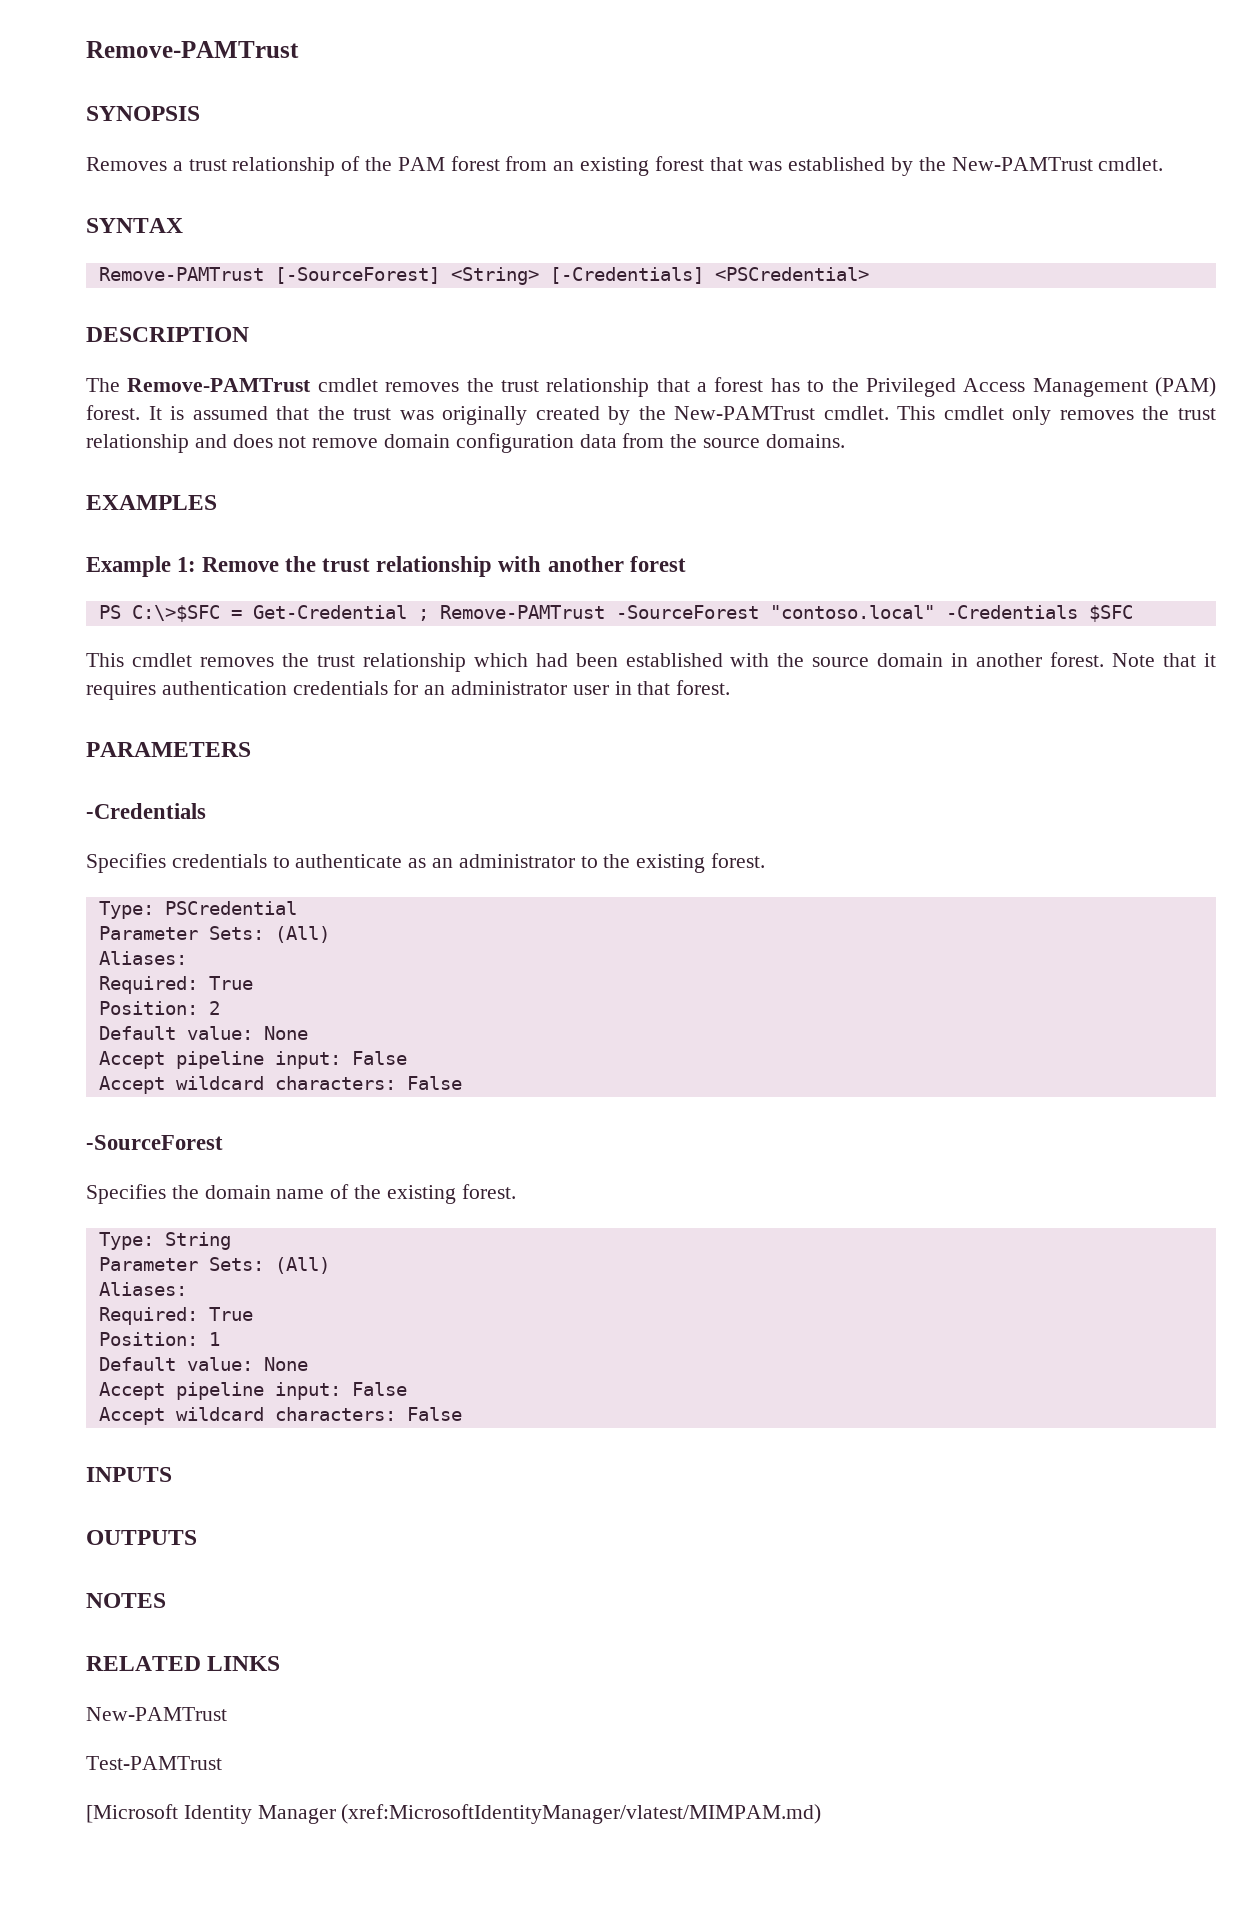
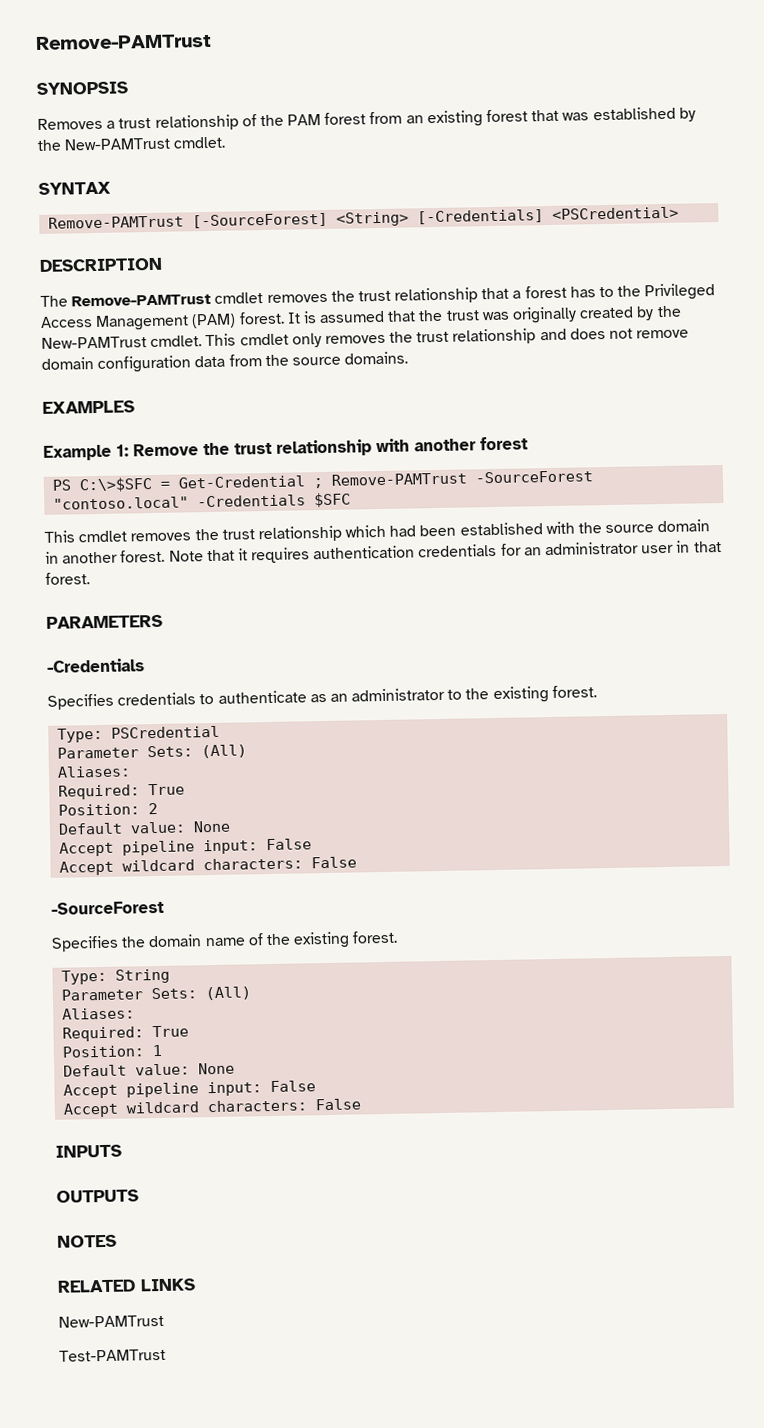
- [Microsoft Identity Manager (xref:MicrosoftIdentityManager/vlatest/MIMPAM.md)

